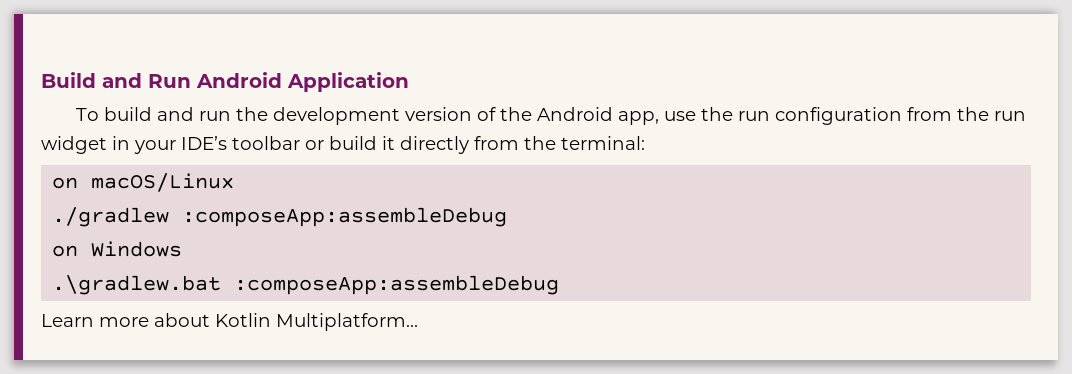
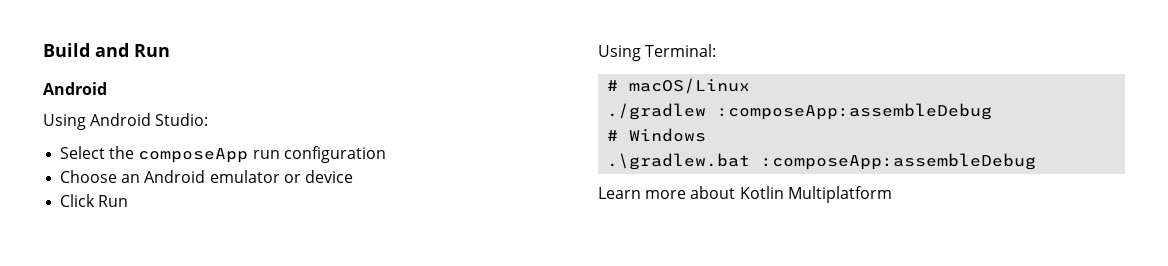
- Build and Run Android Application
- To build and run the development version of the Android app, use the run configuration from the run widget in your IDE’s toolbar or build it directly from the terminal:
- on macOS/Linux
+ Build and Run
+ Android
+ Using Android Studio:
+ Select the composeApp run configuration
+ Choose an Android emulator or device
+ Click Run
+ Using Terminal:
+ # macOS/Linux
- on Windows
+ # Windows
- Learn more about Kotlin Multiplatform…
+ Learn more about Kotlin Multiplatform

